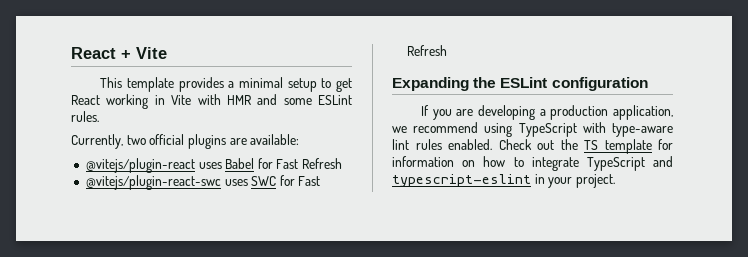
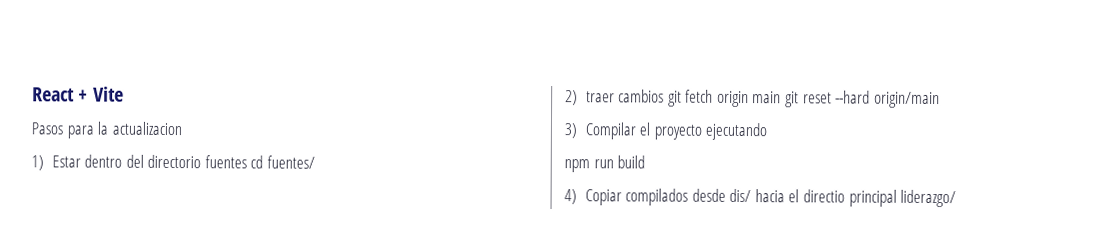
- This template provides a minimal setup to get React working in Vite with HMR and some ESLint rules.
- Currently, two official plugins are available:
- @vitejs/plugin-react uses Babel for Fast Refresh
- @vitejs/plugin-react-swc uses SWC for Fast Refresh
- Expanding the ESLint configuration
- If you are developing a production application, we recommend using TypeScript with type-aware lint rules enabled. Check out the TS template for information on how to integrate TypeScript and typescript-eslint in your project.
+ Pasos para la actualizacion
+ 1) Estar dentro del directorio fuentes cd fuentes/
+ 2) traer cambios git fetch origin main git reset --hard origin/main
+ 3) Compilar el proyecto ejecutando
+ npm run build
+ 4) Copiar compilados desde dis/ hacia el directio principal liderazgo/

